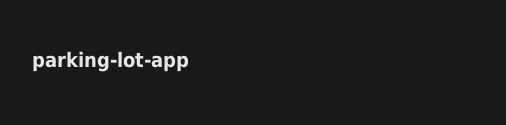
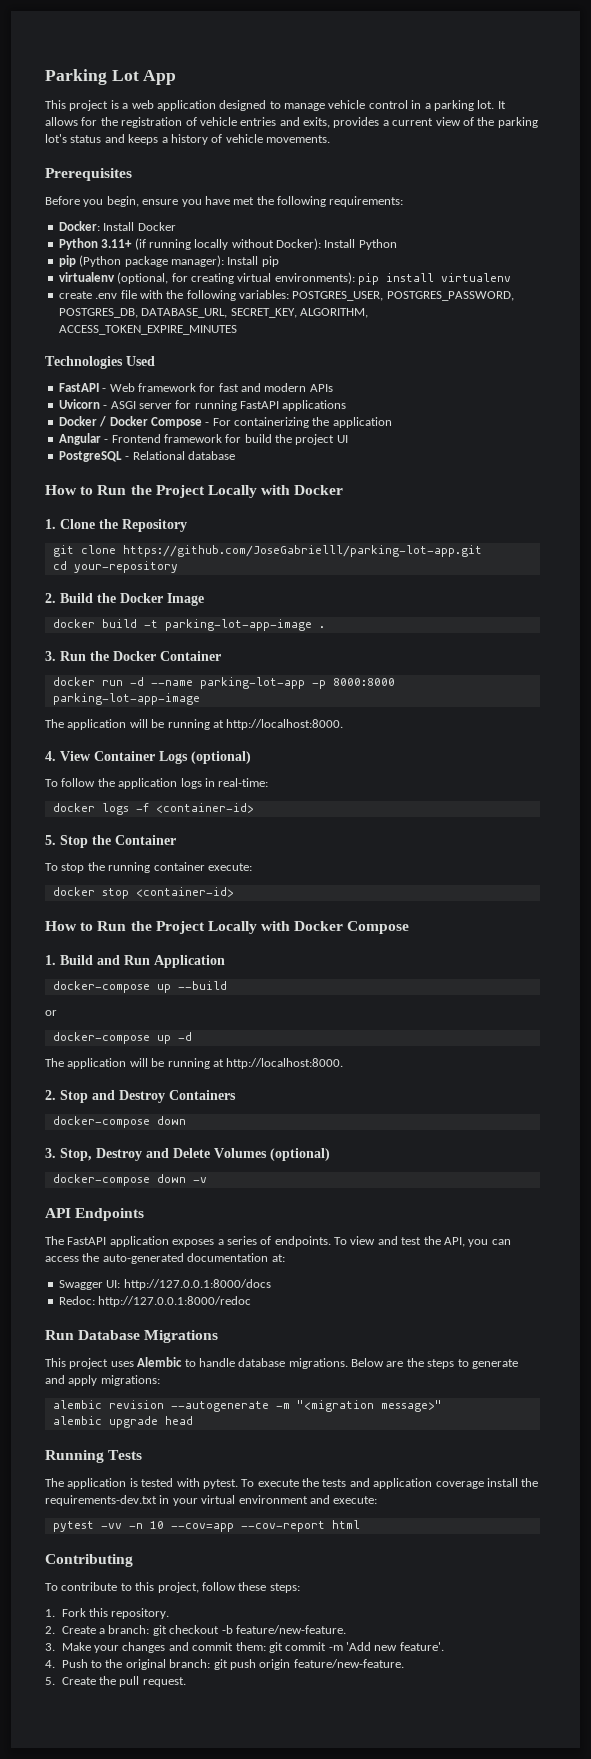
- parking-lot-app
+ Parking Lot App
+ This project is a web application designed to manage vehicle control in a parking lot. It allows for the registration of vehicle entries and exits, provides a current view of the parking lot's status and keeps a history of vehicle movements.
+ Prerequisites
+ Before you begin, ensure you have met the following requirements:
+ Docker: Install Docker
+ Python 3.11+ (if running locally without Docker): Install Python
+ pip (Python package manager): Install pip
+ virtualenv (optional, for creating virtual environments): pip install virtualenv
+ create .env file with the following variables: POSTGRES_USER, POSTGRES_PASSWORD, POSTGRES_DB, DATABASE_URL, SECRET_KEY, ALGORITHM, ACCESS_TOKEN_EXPIRE_MINUTES
+ Technologies Used
+ FastAPI - Web framework for fast and modern APIs
+ Uvicorn - ASGI server for running FastAPI applications
+ Docker / Docker Compose - For containerizing the application
+ Angular - Frontend framework for build the project UI
+ PostgreSQL - Relational database
+ How to Run the Project Locally with Docker
+ 1. Clone the Repository
+ git clone https://github.com/JoseGabrielll/parking-lot-app.git
+ cd your-repository
+ 2. Build the Docker Image
+ docker build -t parking-lot-app-image .
+ 3. Run the Docker Container
+ docker run -d --name parking-lot-app -p 8000:8000 parking-lot-app-image
+ The application will be running at http://localhost:8000.
+ 4. View Container Logs (optional)
+ To follow the application logs in real-time:
+ docker logs -f <container-id>
+ 5. Stop the Container
+ To stop the running container execute:
+ docker stop <container-id>
+ How to Run the Project Locally with Docker Compose
+ 1. Build and Run Application
+ docker-compose up --build
+ or
+ docker-compose up -d
+ The application will be running at http://localhost:8000.
+ 2. Stop and Destroy Containers
+ docker-compose down
+ 3. Stop, Destroy and Delete Volumes (optional)
+ docker-compose down -v
+ API Endpoints
+ The FastAPI application exposes a series of endpoints. To view and test the API, you can access the auto-generated documentation at:
+ Swagger UI: http://127.0.0.1:8000/docs
+ Redoc: http://127.0.0.1:8000/redoc
+ Run Database Migrations
+ This project uses Alembic to handle database migrations. Below are the steps to generate and apply migrations:
+ alembic revision --autogenerate -m "<migration message>"
+ alembic upgrade head
+ Running Tests
+ The application is tested with pytest. To execute the tests and application coverage install the requirements-dev.txt in your virtual environment and execute:
+ pytest -vv -n 10 --cov=app --cov-report html
+ Contributing
+ To contribute to this project, follow these steps:
+ 1. Fork this repository.
+ 2. Create a branch: git checkout -b feature/new-feature.
+ 3. Make your changes and commit them: git commit -m 'Add new feature'.
+ 4. Push to the original branch: git push origin feature/new-feature.
+ 5. Create the pull request.

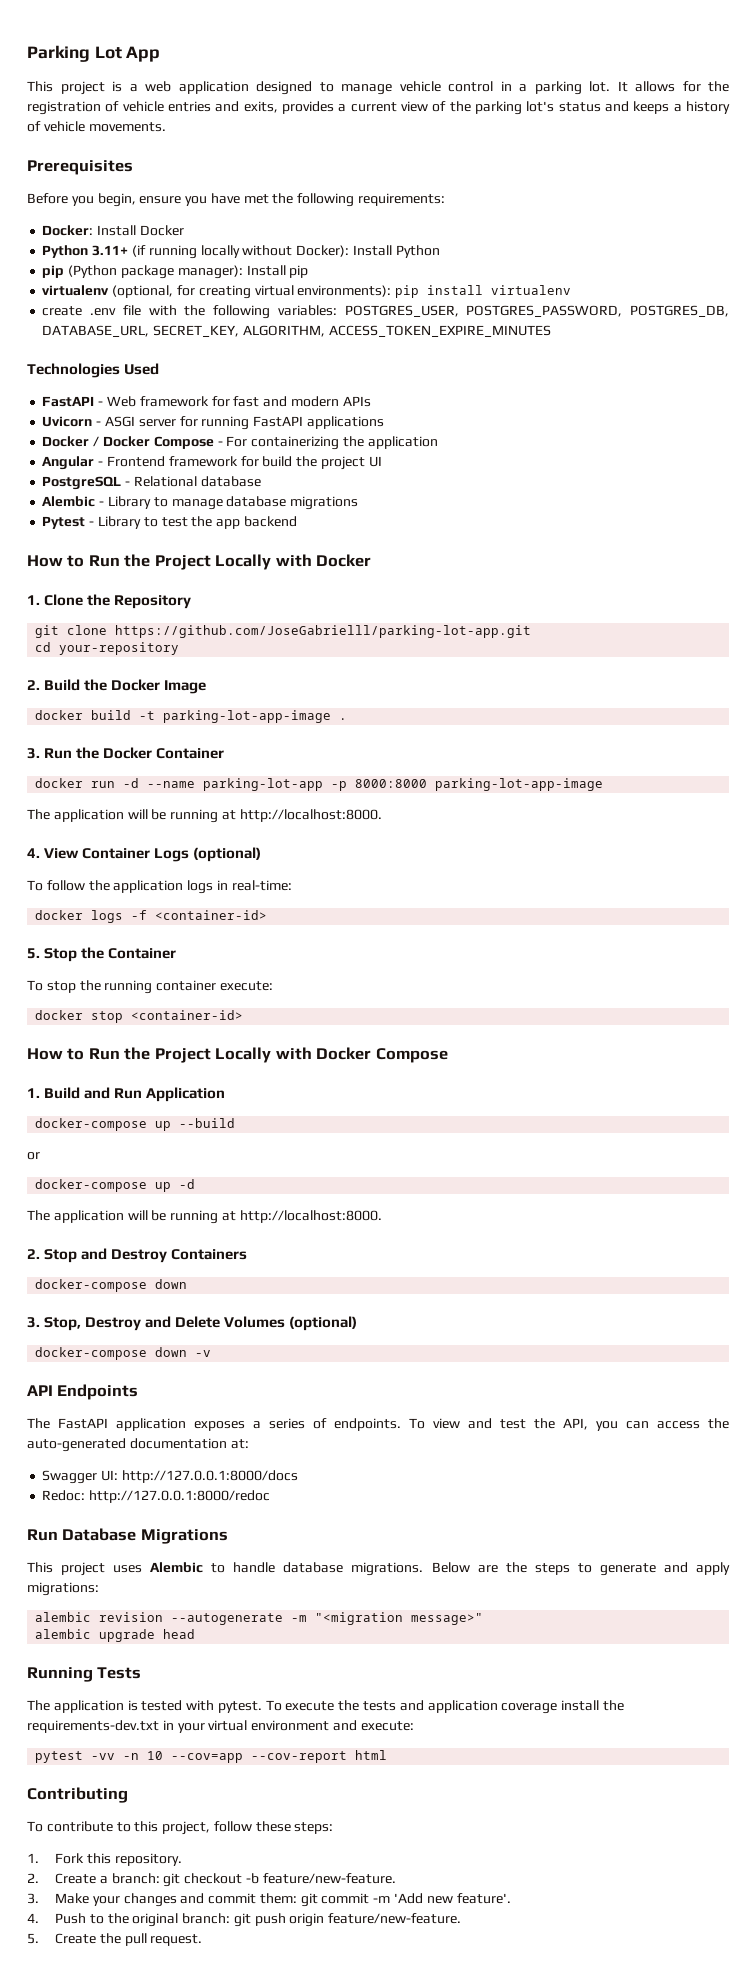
+ Alembic - Library to manage database migrations
+ Pytest - Library to test the app backend

